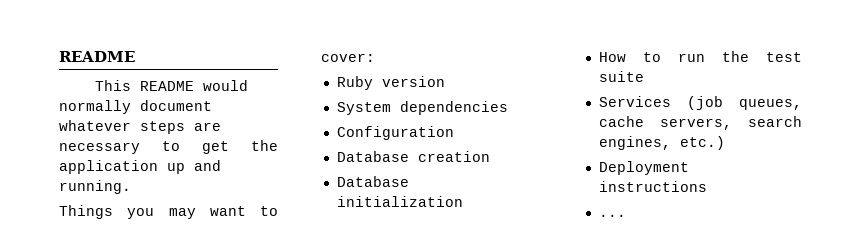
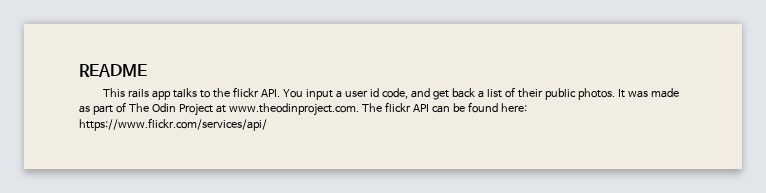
- This README would normally document whatever steps are necessary to get the application up and running.
- Things you may want to cover:
- Ruby version
- System dependencies
- Configuration
- Database creation
- Database initialization
- How to run the test suite
- Services (job queues, cache servers, search engines, etc.)
- Deployment instructions
- ...
+ This rails app talks to the flickr API. You input a user id code, and get back a list of their public photos. It was made as part of The Odin Project at www.theodinproject.com. The flickr API can be found here: https://www.flickr.com/services/api/

